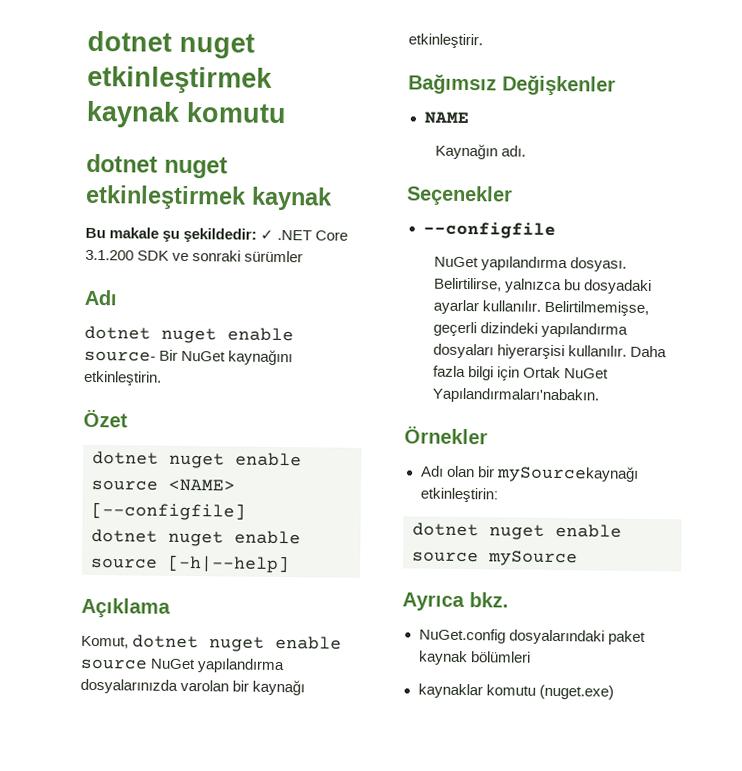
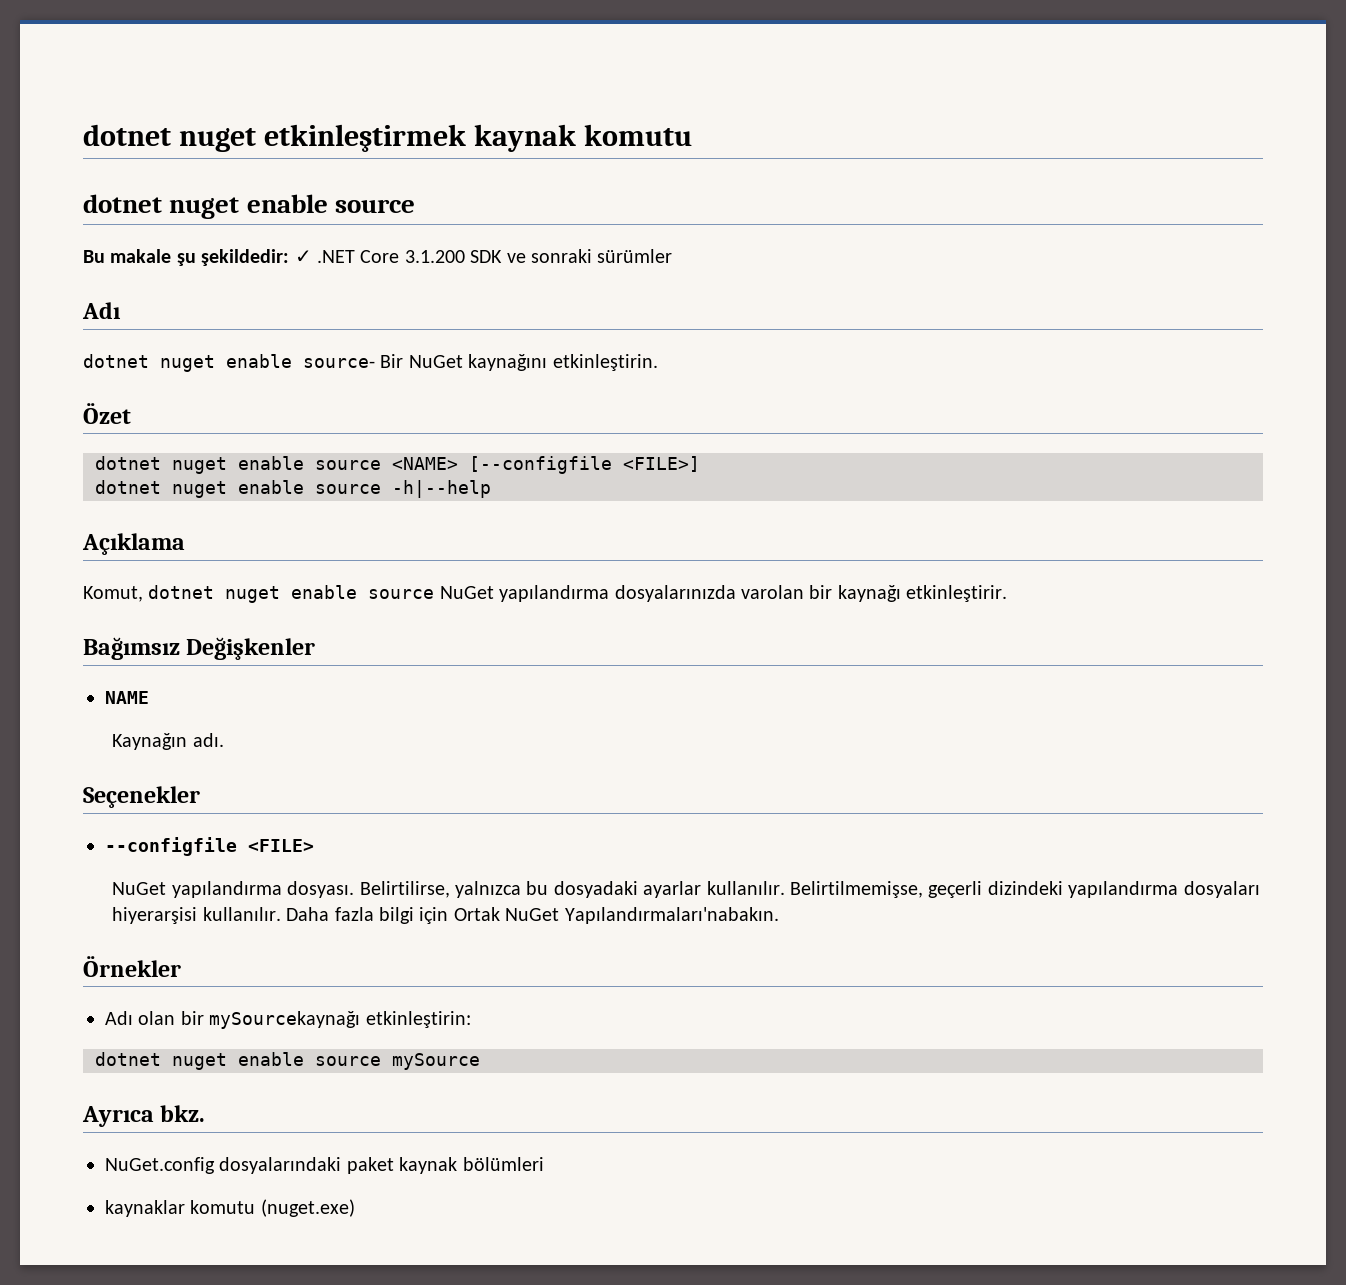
  dotnet nuget etkinleştirmek kaynak komutu
- dotnet nuget etkinleştirmek kaynak
+ dotnet nuget enable source
- dotnet nuget enable source <NAME> [--configfile]
- dotnet nuget enable source [-h|--help]
+ dotnet nuget enable source <NAME> [--configfile <FILE>]
+ dotnet nuget enable source -h|--help
- --configfile
+ --configfile <FILE>

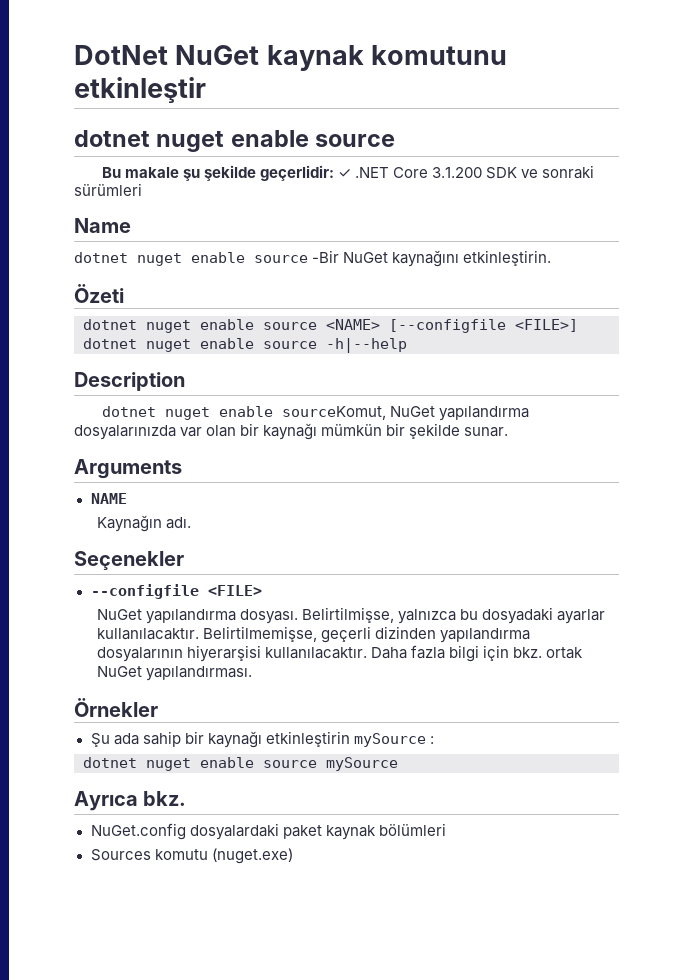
- dotnet nuget etkinleştirmek kaynak komutu
+ DotNet NuGet kaynak komutunu etkinleştir
- Bu makale şu şekildedir: ✓ .NET Core 3.1.200 SDK ve sonraki sürümler
- Adı
- dotnet nuget enable source- Bir NuGet kaynağını etkinleştirin.
+ Bu makale şu şekilde geçerlidir: ✓ .NET Core 3.1.200 SDK ve sonraki sürümleri
+ Name
+ dotnet nuget enable source -Bir NuGet kaynağını etkinleştirin.
- Özet
+ Özeti
- Açıklama
- Komut, dotnet nuget enable source NuGet yapılandırma dosyalarınızda varolan bir kaynağı etkinleştirir.
- Bağımsız Değişkenler
+ Description
+ dotnet nuget enable sourceKomut, NuGet yapılandırma dosyalarınızda var olan bir kaynağı mümkün bir şekilde sunar.
+ Arguments
- Belirtilirse, yalnızca bu dosyadaki ayarlar kullanılır.
+ Belirtilmişse, yalnızca bu dosyadaki ayarlar kullanılacaktır.
- Belirtilmemişse, geçerli dizindeki yapılandırma dosyaları hiyerarşisi kullanılır. Daha fazla bilgi için Ortak NuGet Yapılandırmaları'nabakın.
+ Belirtilmemişse, geçerli dizinden yapılandırma dosyalarının hiyerarşisi kullanılacaktır. Daha fazla bilgi için bkz. ortak NuGet yapılandırması.
  Örnekler
- Adı olan bir mySourcekaynağı etkinleştirin:
+ Şu ada sahip bir kaynağı etkinleştirin mySource :
- NuGet.config dosyalarındaki paket kaynak bölümleri
+ NuGet.config dosyalardaki paket kaynak bölümleri
- kaynaklar komutu (nuget.exe)
+ Sources komutu (nuget.exe)

